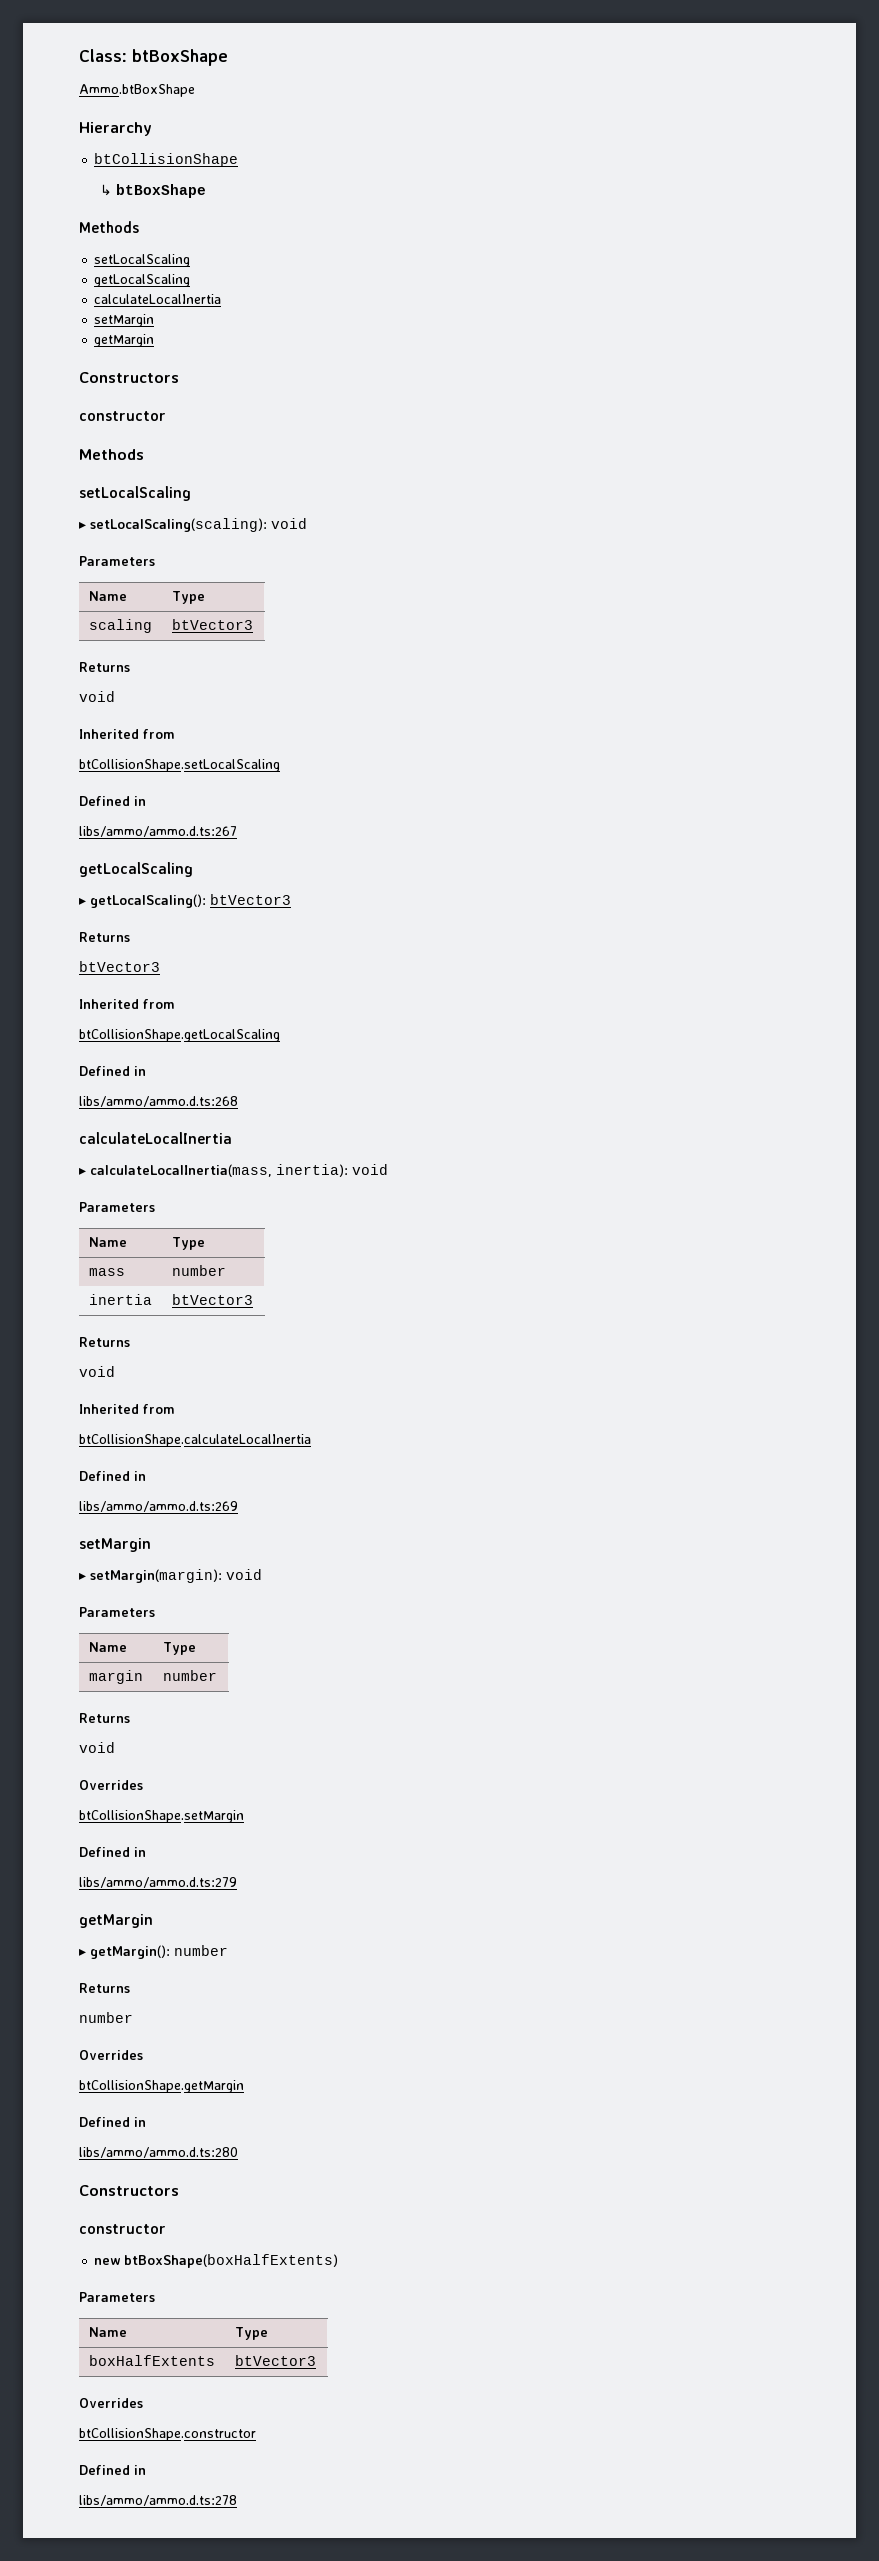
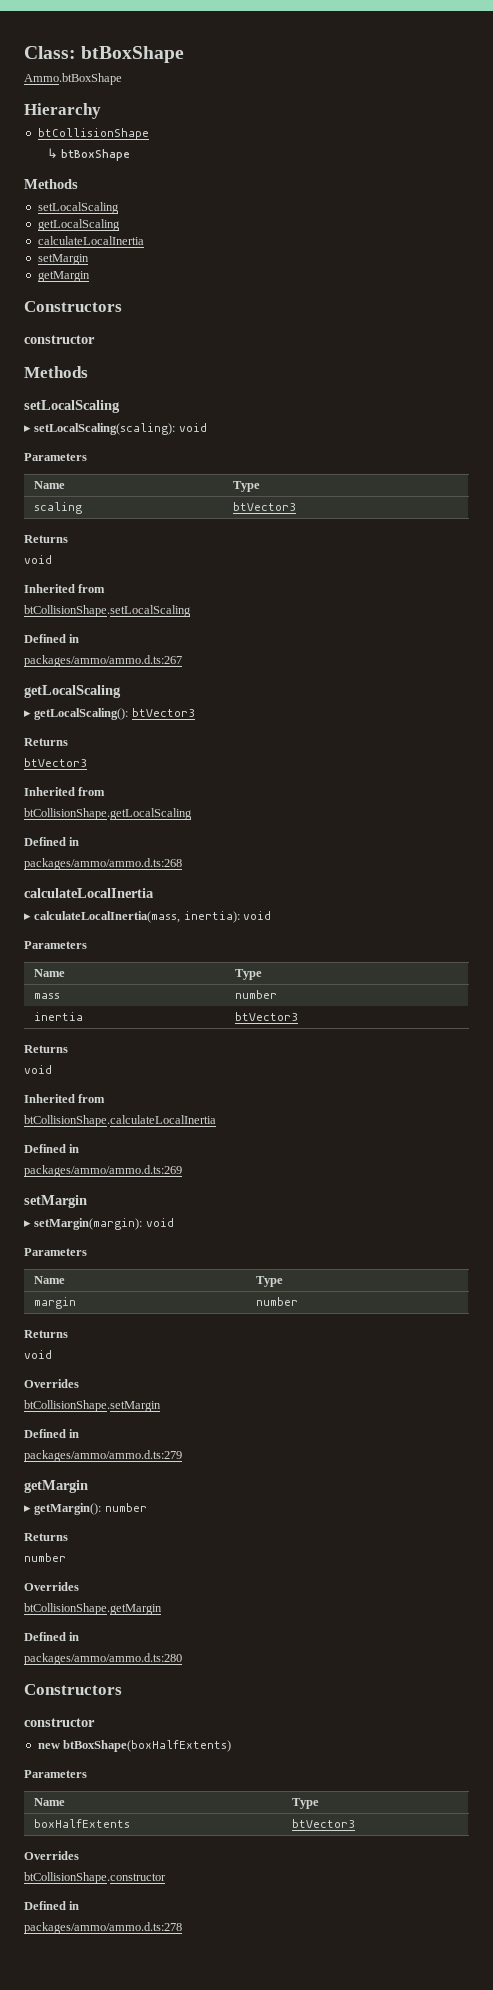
- libs/ammo/ammo.d.ts:267
+ packages/ammo/ammo.d.ts:267
- libs/ammo/ammo.d.ts:268
+ packages/ammo/ammo.d.ts:268
- libs/ammo/ammo.d.ts:269
+ packages/ammo/ammo.d.ts:269
- libs/ammo/ammo.d.ts:279
+ packages/ammo/ammo.d.ts:279
- libs/ammo/ammo.d.ts:280
+ packages/ammo/ammo.d.ts:280
- libs/ammo/ammo.d.ts:278
+ packages/ammo/ammo.d.ts:278

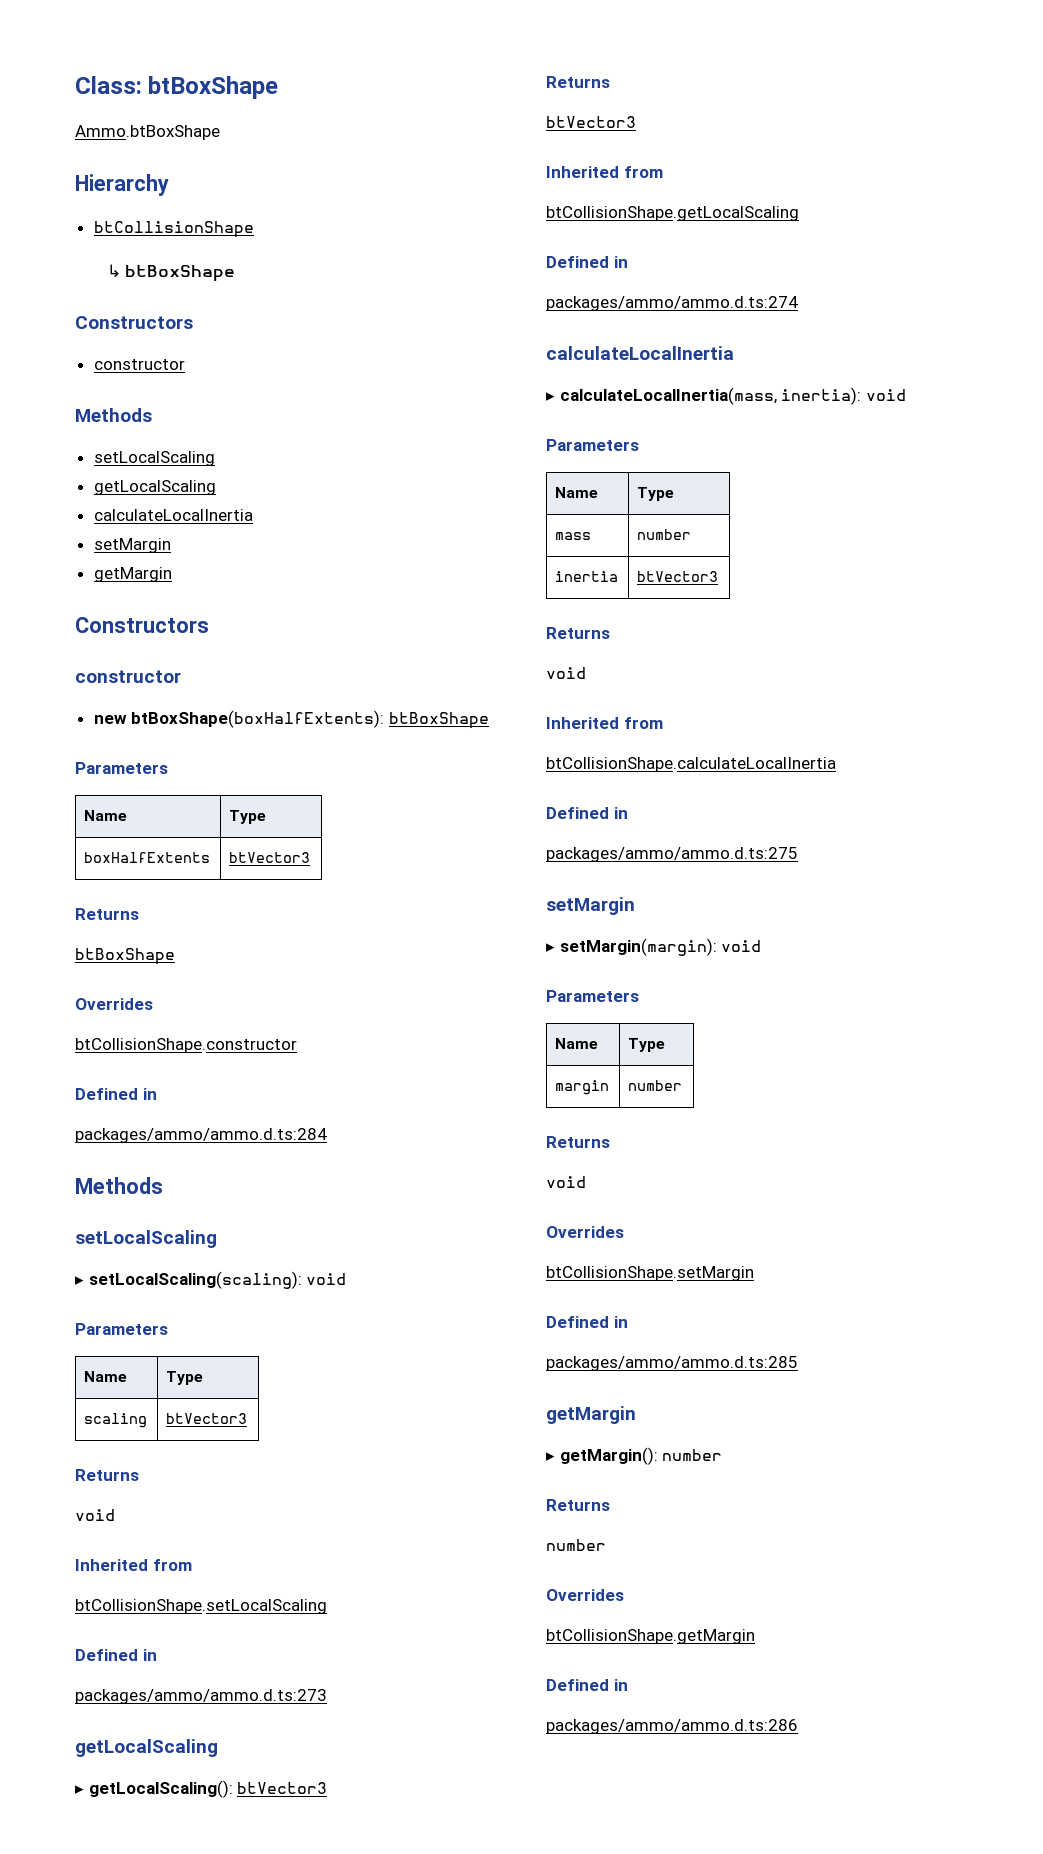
  ↳ btBoxShape
+ Constructors
+ constructor
+ new btBoxShape(boxHalfExtents): btBoxShape
+ Parameters
+ Name | Type
+ boxHalfExtents | btVector3
+ Returns
+ btBoxShape
+ Overrides
+ btCollisionShape.constructor
+ Defined in
+ packages/ammo/ammo.d.ts:284
- packages/ammo/ammo.d.ts:267
+ packages/ammo/ammo.d.ts:273
- packages/ammo/ammo.d.ts:268
+ packages/ammo/ammo.d.ts:274
- packages/ammo/ammo.d.ts:269
+ packages/ammo/ammo.d.ts:275
- packages/ammo/ammo.d.ts:279
+ packages/ammo/ammo.d.ts:285
- packages/ammo/ammo.d.ts:280
- Constructors
- constructor
- new btBoxShape(boxHalfExtents)
- Parameters
- Name | Type
- boxHalfExtents | btVector3
- Overrides
- btCollisionShape.constructor
- Defined in
- packages/ammo/ammo.d.ts:278
+ packages/ammo/ammo.d.ts:286

